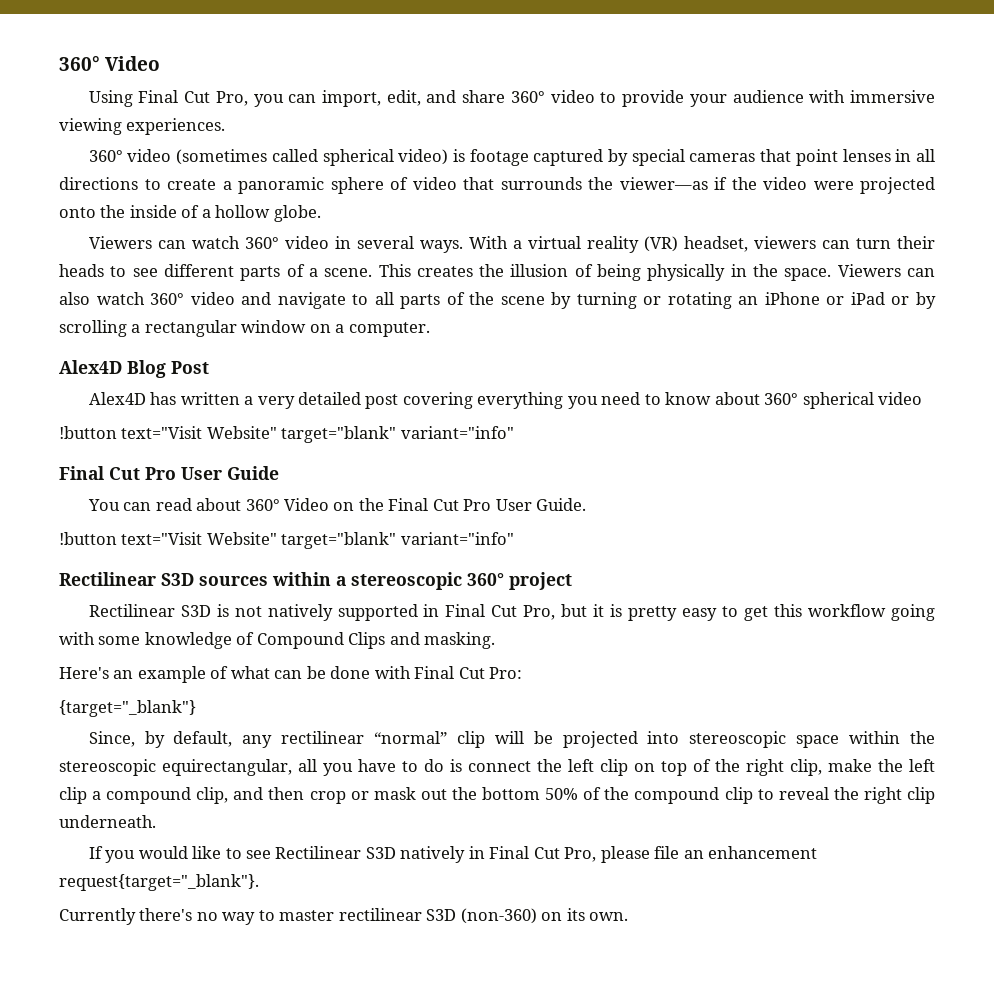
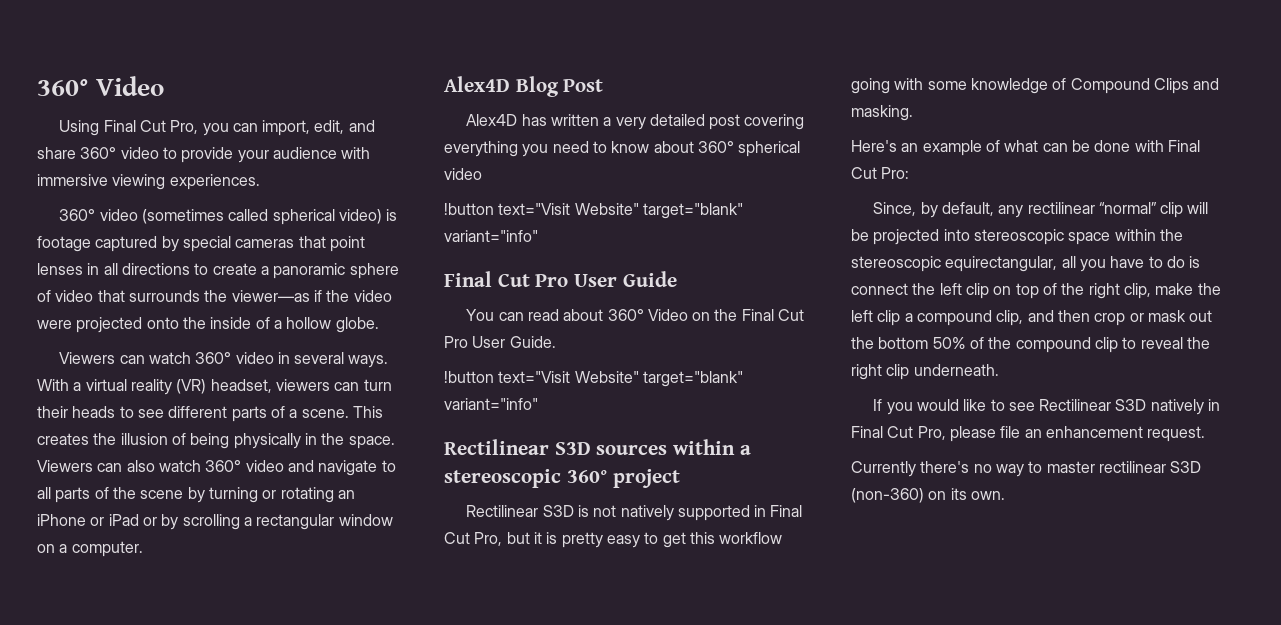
- {target="_blank"}
- If you would like to see Rectilinear S3D natively in Final Cut Pro, please file an enhancement request{target="_blank"}.
+ If you would like to see Rectilinear S3D natively in Final Cut Pro, please file an enhancement request.

